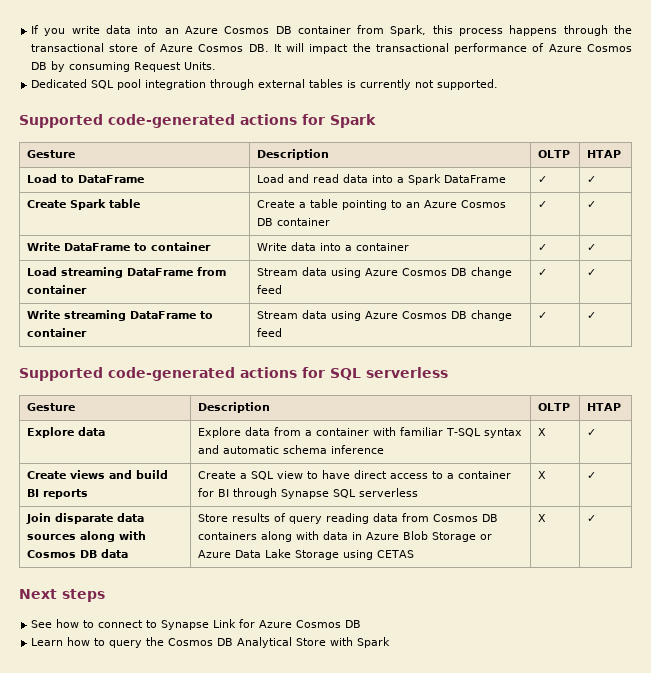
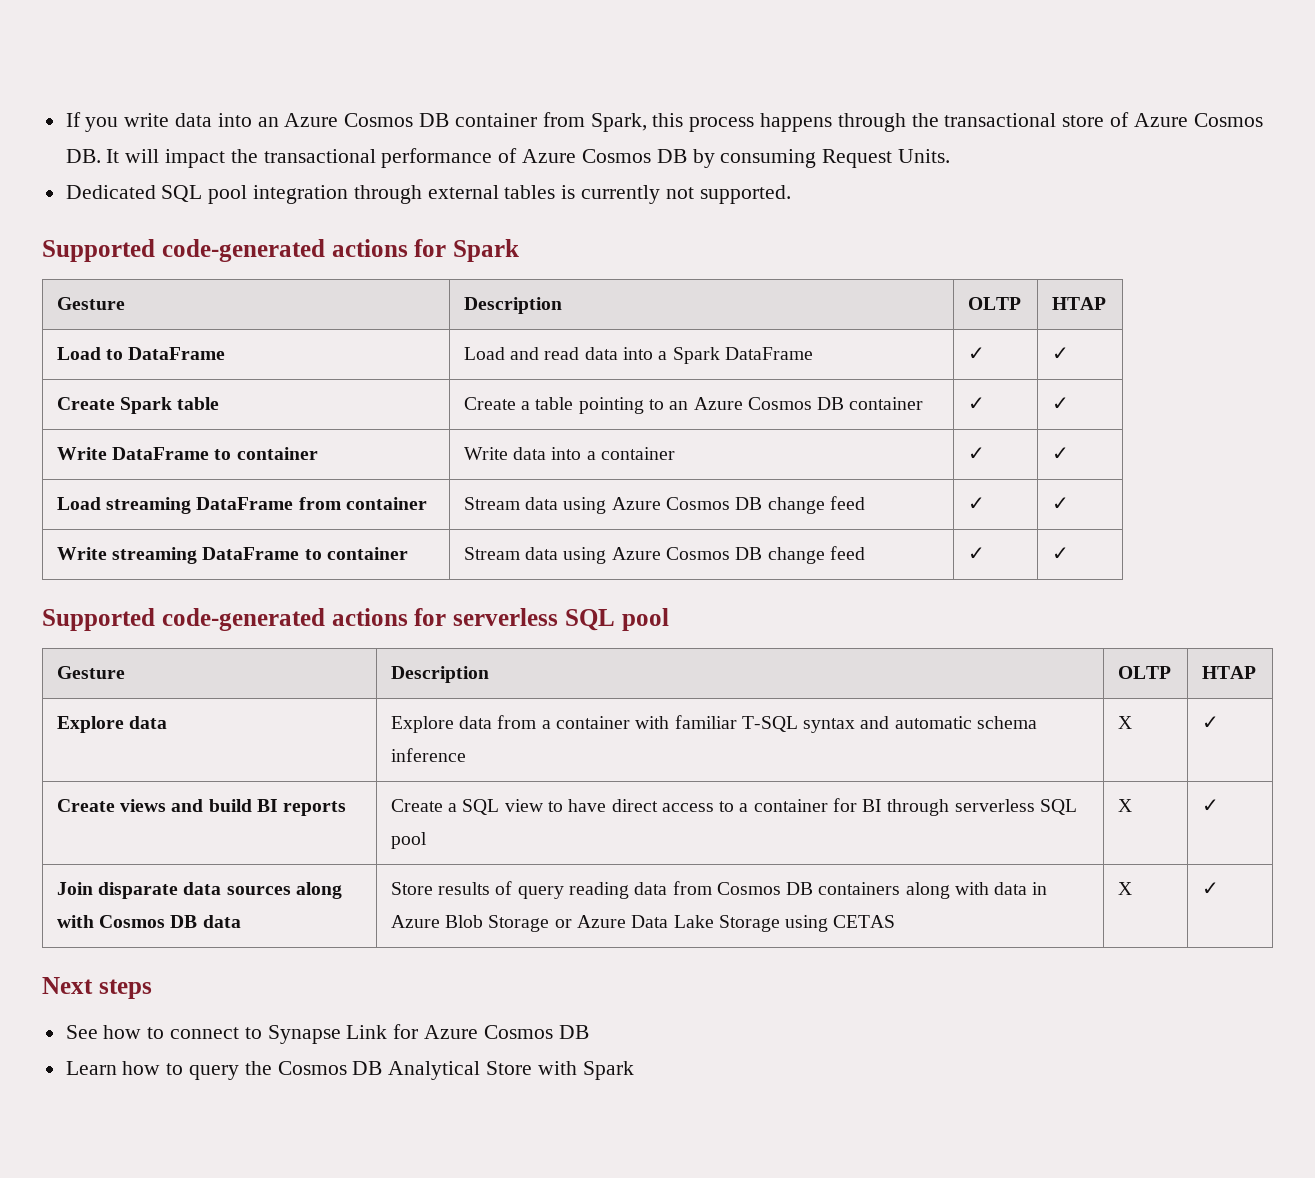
- Supported code-generated actions for SQL serverless
+ Supported code-generated actions for serverless SQL pool
- Create views and build BI reports | Create a SQL view to have direct access to a container for BI through Synapse SQL serverless | X | ✓
+ Create views and build BI reports | Create a SQL view to have direct access to a container for BI through serverless SQL pool | X | ✓

